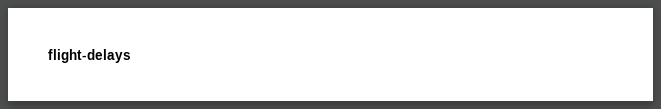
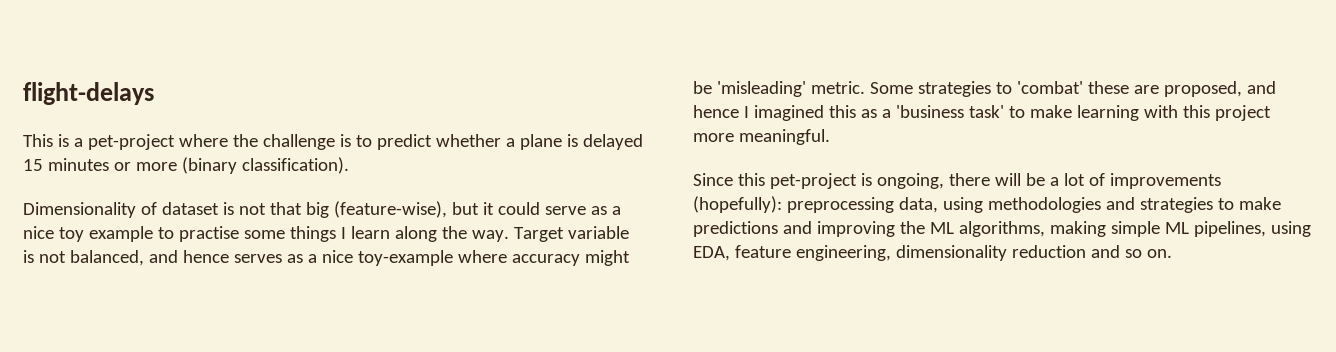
+ This is a pet-project where the challenge is to predict whether a plane is delayed 15 minutes or more (binary classification).
+ Dimensionality of dataset is not that big (feature-wise), but it could serve as a nice toy example to practise some things I learn along the way. Target variable is not balanced, and hence serves as a nice toy-example where accuracy might be 'misleading' metric. Some strategies to 'combat' these are proposed, and hence I imagined this as a 'business task' to make learning with this project more meaningful.
+ Since this pet-project is ongoing, there will be a lot of improvements (hopefully): preprocessing data, using methodologies and strategies to make predictions and improving the ML algorithms, making simple ML pipelines, using EDA, feature engineering, dimensionality reduction and so on.

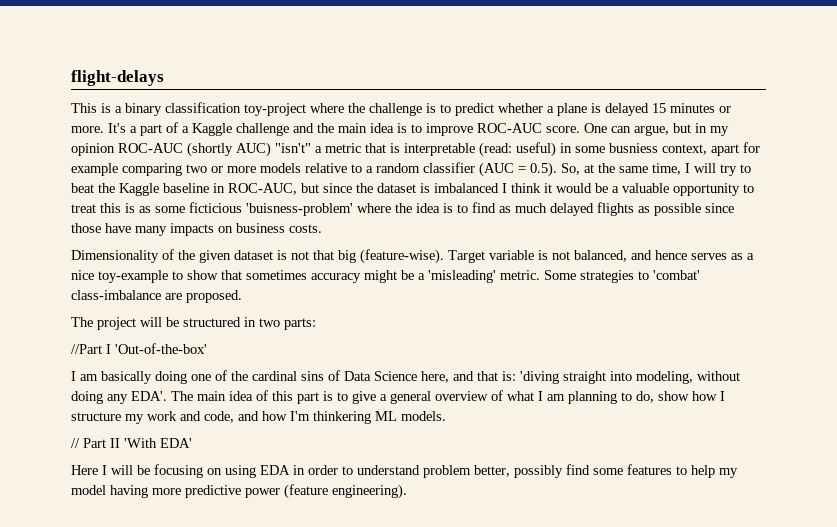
- This is a pet-project where the challenge is to predict whether a plane is delayed 15 minutes or more (binary classification).
+ This is a binary classification toy-project where the challenge is to predict whether a plane is delayed 15 minutes or more. It's a part of a Kaggle challenge and the main idea is to improve ROC-AUC score. One can argue, but in my opinion ROC-AUC (shortly AUC) "isn't" a metric that is interpretable (read: useful) in some busniess context, apart for example comparing two or more models relative to a random classifier (AUC = 0.5). So, at the same time, I will try to beat the Kaggle baseline in ROC-AUC, but since the dataset is imbalanced I think it would be a valuable opportunity to treat this is as some ficticious 'buisness-problem' where the idea is to find as much delayed flights as possible since those have many impacts on business costs.
- Dimensionality of dataset is not that big (feature-wise), but it could serve as a nice toy example to practise some things I learn along the way.
+ Dimensionality of the given dataset is not that big (feature-wise).
- Target variable is not balanced, and hence serves as a nice toy-example where accuracy might be 'misleading' metric.
+ Target variable is not balanced, and hence serves as a nice toy-example to show that sometimes accuracy might be a 'misleading' metric.
- Some strategies to 'combat' these are proposed, and hence I imagined this as a 'business task' to make learning with this project more meaningful.
- Since this pet-project is ongoing, there will be a lot of improvements (hopefully): preprocessing data, using methodologies and strategies to make predictions and improving the ML algorithms, making simple ML pipelines, using EDA, feature engineering, dimensionality reduction and so on.
+ Some strategies to 'combat' class-imbalance are proposed.
+ The project will be structured in two parts:
+ //Part I 'Out-of-the-box'
+ I am basically doing one of the cardinal sins of Data Science here, and that is: 'diving straight into modeling, without doing any EDA'. The main idea of this part is to give a general overview of what I am planning to do, show how I structure my work and code, and how I'm thinkering ML models.
+ // Part II 'With EDA'
+ Here I will be focusing on using EDA in order to understand problem better, possibly find some features to help my model having more predictive power (feature engineering).

